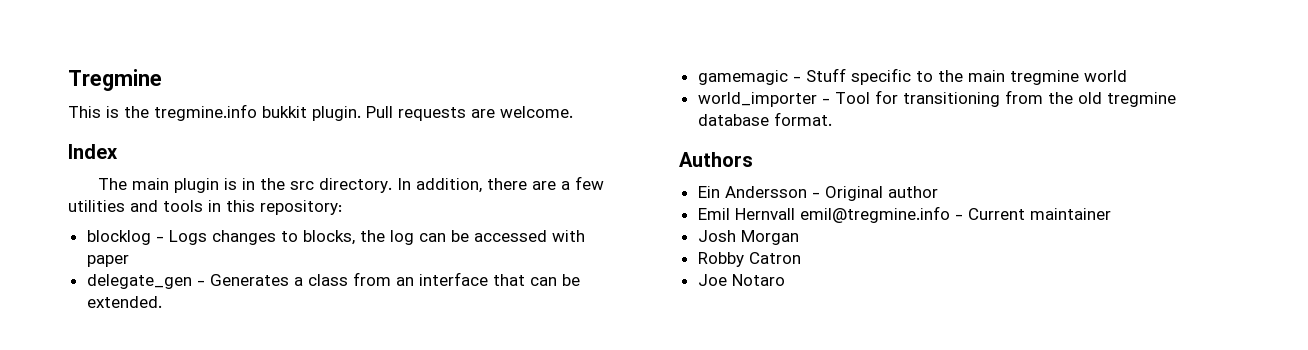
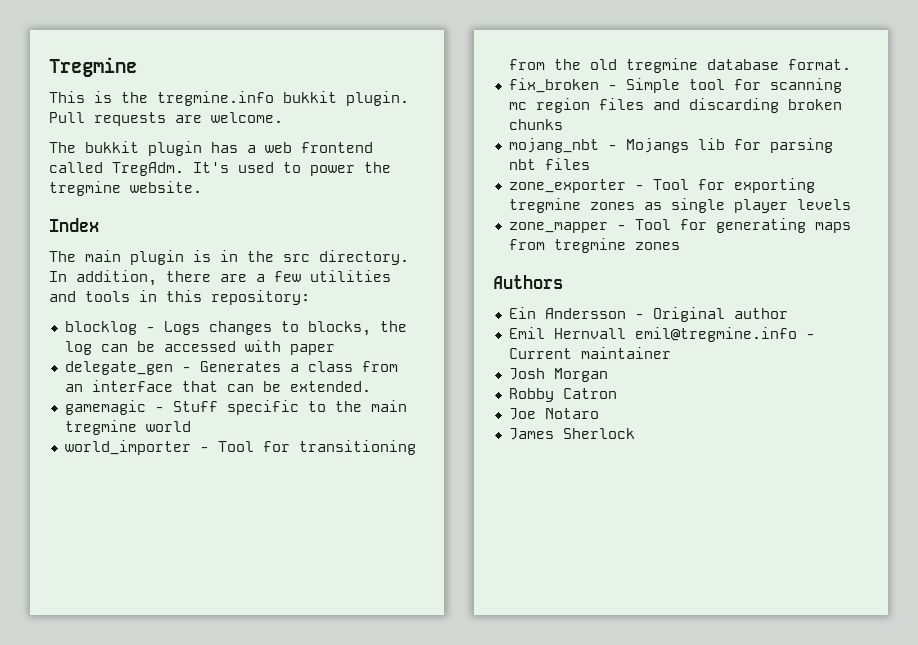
+ The bukkit plugin has a web frontend called TregAdm. It's used to power the tregmine website.
+ fix_broken - Simple tool for scanning mc region files and discarding broken chunks
+ mojang_nbt - Mojangs lib for parsing nbt files
+ zone_exporter - Tool for exporting tregmine zones as single player levels
+ zone_mapper - Tool for generating maps from tregmine zones
+ James Sherlock

